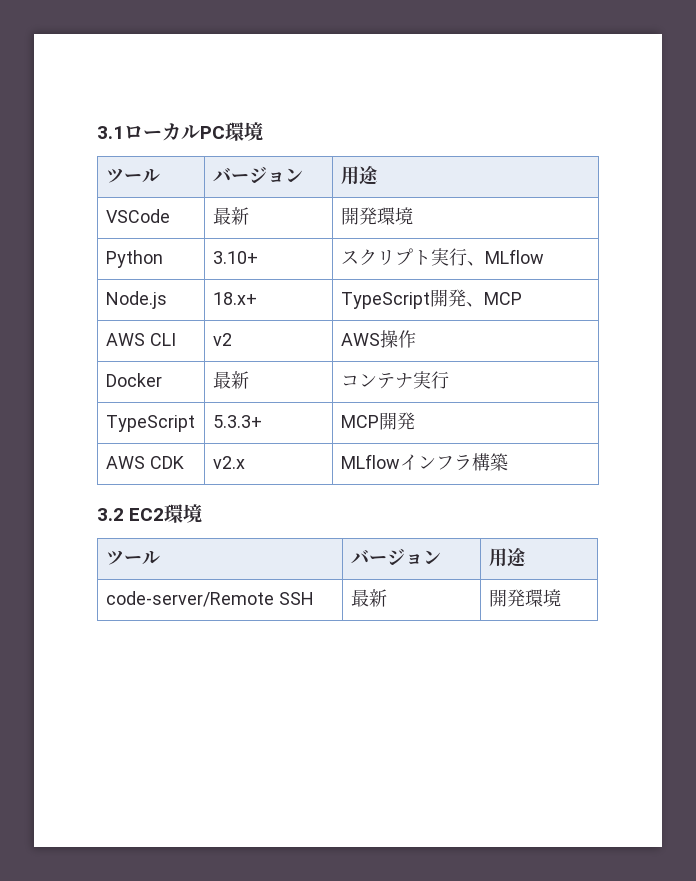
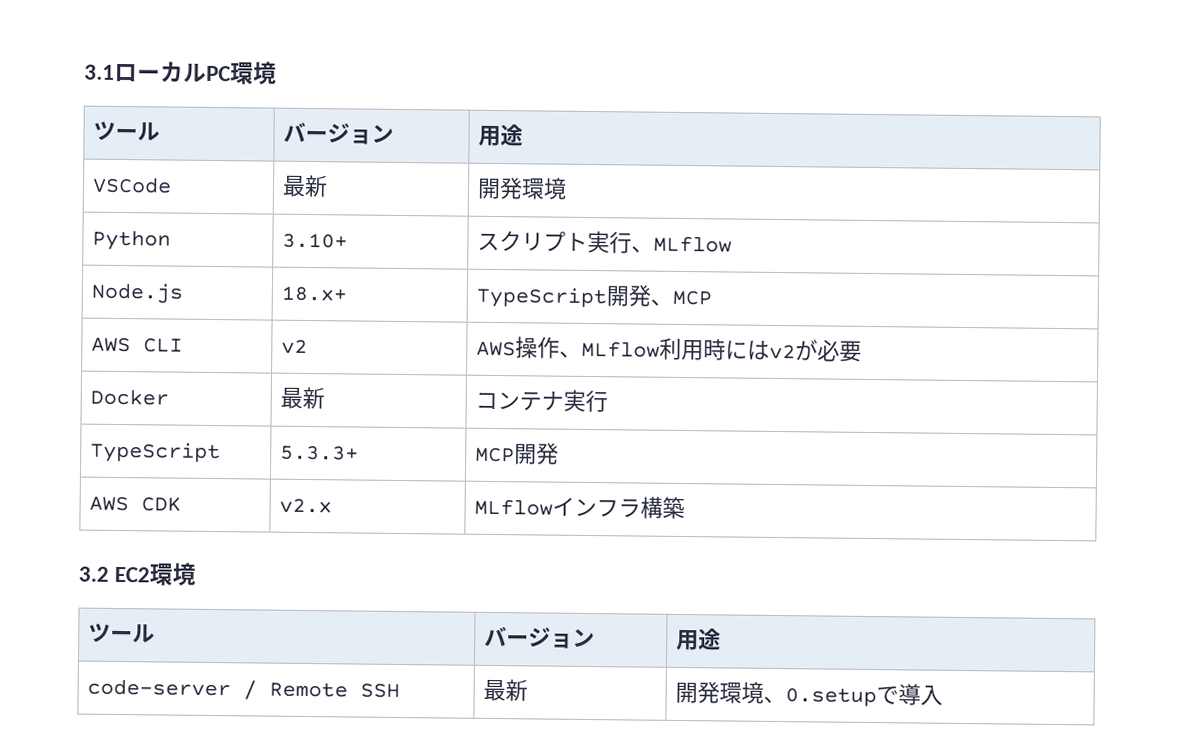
- AWS CLI | v2 | AWS操作
+ AWS CLI | v2 | AWS操作、MLflow利用時にはv2が必要
- code-server/Remote SSH | 最新 | 開発環境
+ code-server / Remote SSH | 最新 | 開発環境、0.setupで導入

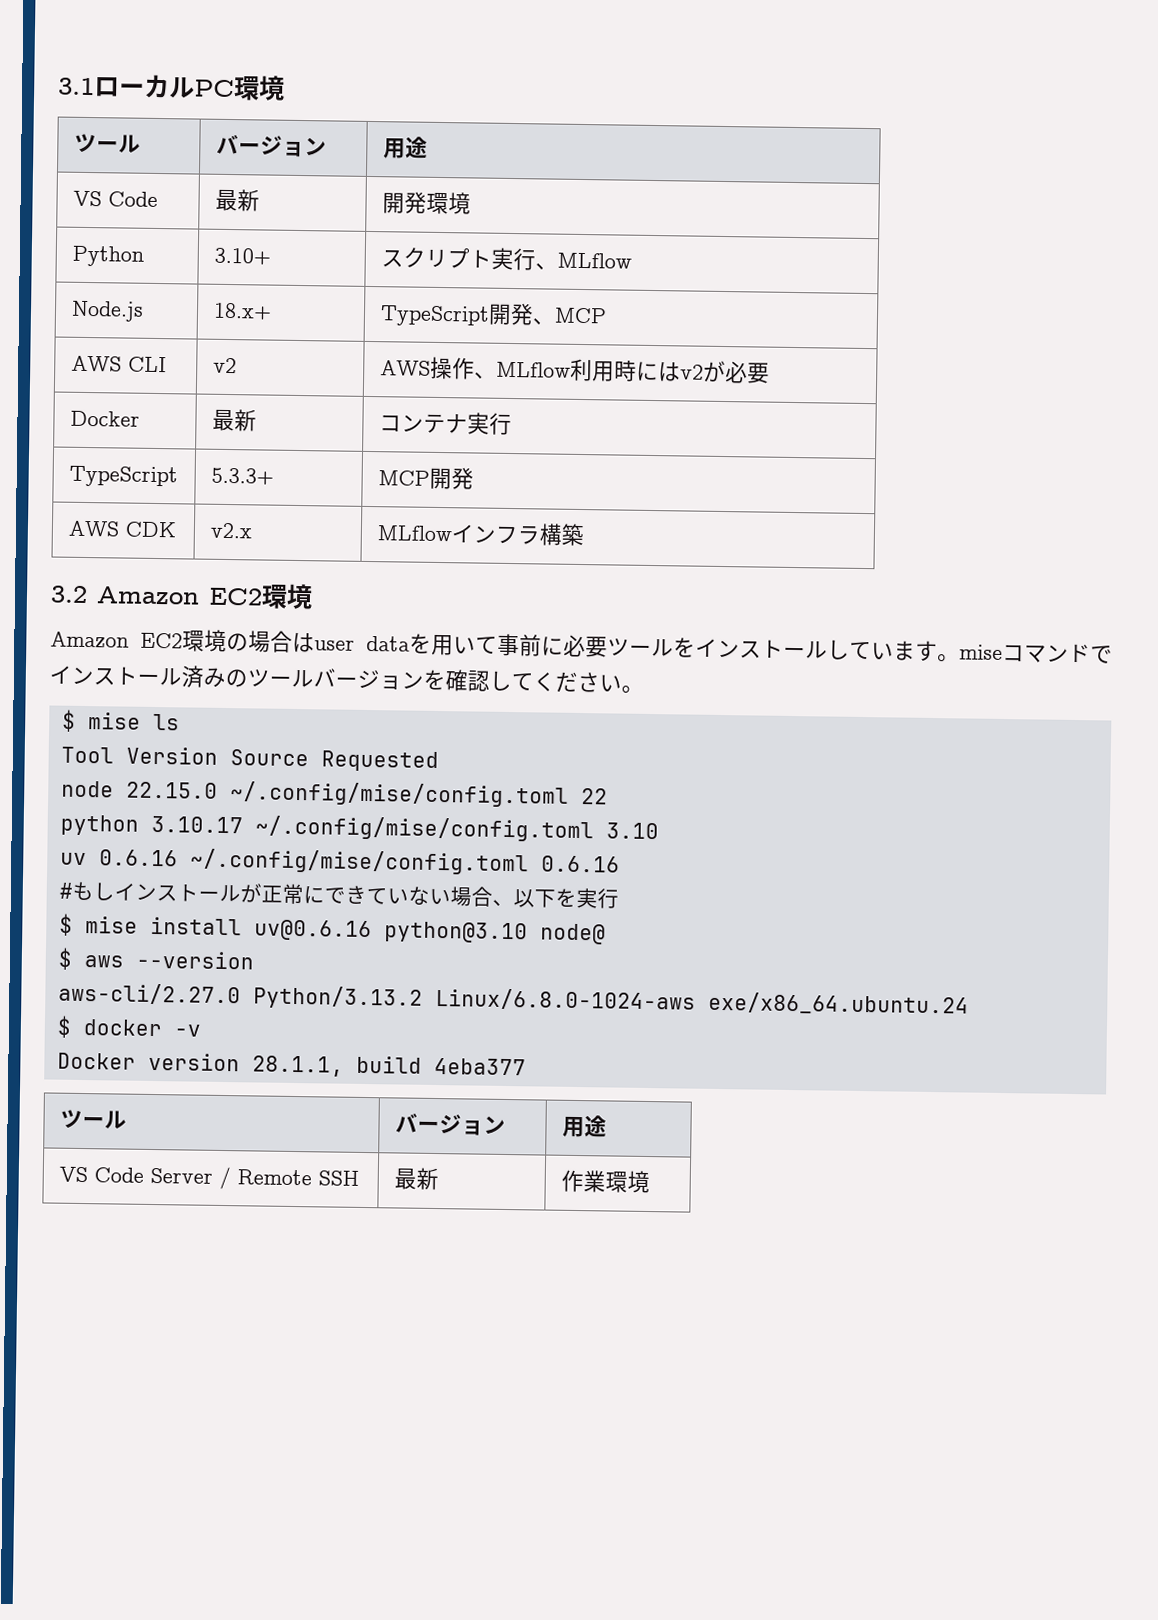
- VSCode | 最新 | 開発環境
+ VS Code | 最新 | 開発環境
- 3.2 EC2環境
+ 3.2 Amazon EC2環境
+ Amazon EC2環境の場合はuser dataを用いて事前に必要ツールをインストールしています。miseコマンドでインストール済みのツールバージョンを確認してください。
+ $ mise ls
+ Tool Version Source Requested
+ node 22.15.0 ~/.config/mise/config.toml 22
+ python 3.10.17 ~/.config/mise/config.toml 3.10
+ uv 0.6.16 ~/.config/mise/config.toml 0.6.16
+ #もしインストールが正常にできていない場合、以下を実行
+ $ mise install uv@0.6.16 python@3.10 node@
+ $ aws --version
+ aws-cli/2.27.0 Python/3.13.2 Linux/6.8.0-1024-aws exe/x86_64.ubuntu.24
+ $ docker -v
+ Docker version 28.1.1, build 4eba377
  ツール | バージョン | 用途
- code-server / Remote SSH | 最新 | 開発環境、0.setupで導入
+ VS Code Server / Remote SSH | 最新 | 作業環境

